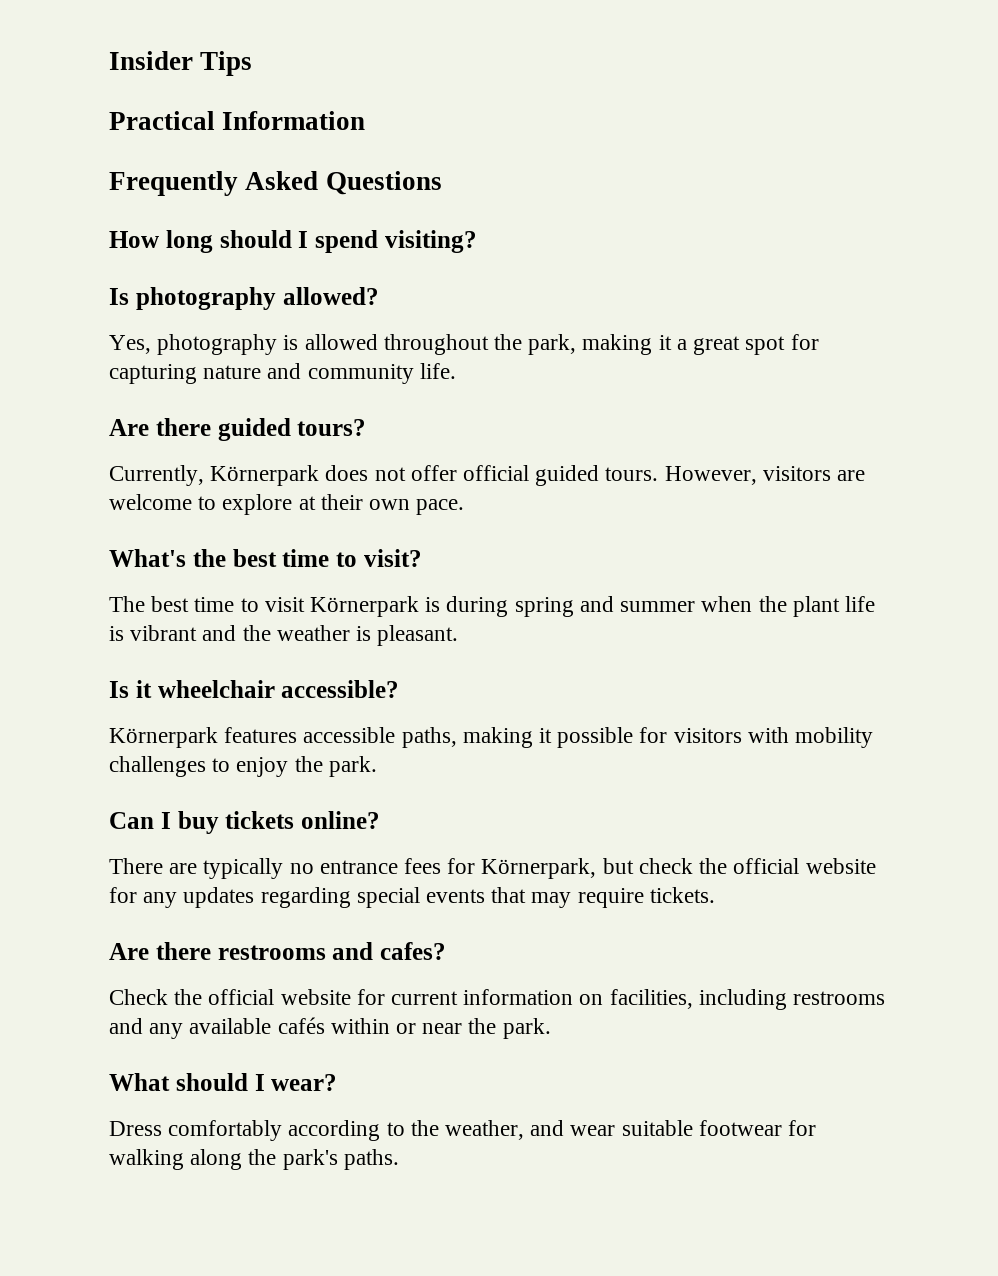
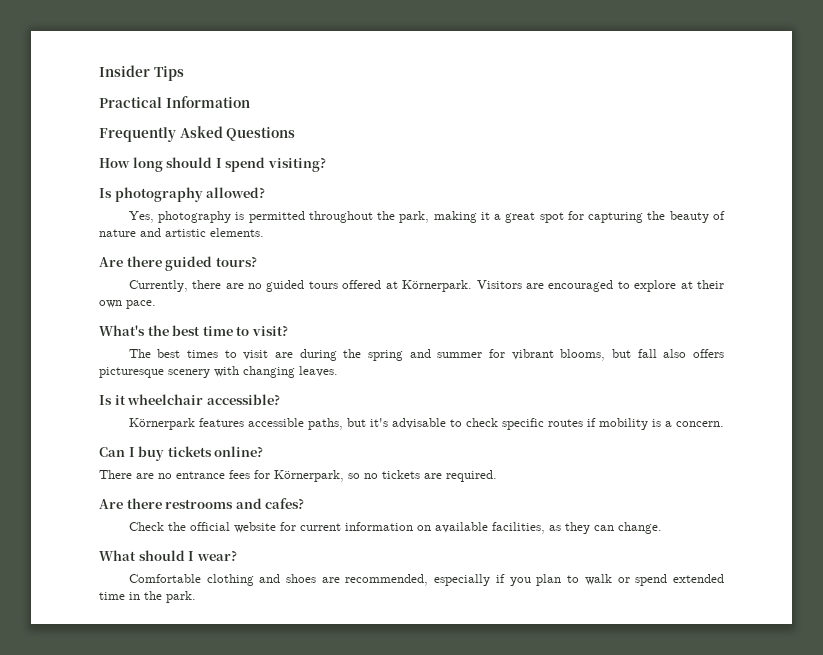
- Yes, photography is allowed throughout the park, making it a great spot for capturing nature and community life.
+ Yes, photography is permitted throughout the park, making it a great spot for capturing the beauty of nature and artistic elements.
- Currently, Körnerpark does not offer official guided tours. However, visitors are welcome to explore at their own pace.
+ Currently, there are no guided tours offered at Körnerpark. Visitors are encouraged to explore at their own pace.
- The best time to visit Körnerpark is during spring and summer when the plant life is vibrant and the weather is pleasant.
+ The best times to visit are during the spring and summer for vibrant blooms, but fall also offers picturesque scenery with changing leaves.
- Körnerpark features accessible paths, making it possible for visitors with mobility challenges to enjoy the park.
+ Körnerpark features accessible paths, but it's advisable to check specific routes if mobility is a concern.
- There are typically no entrance fees for Körnerpark, but check the official website for any updates regarding special events that may require tickets.
+ There are no entrance fees for Körnerpark, so no tickets are required.
- Check the official website for current information on facilities, including restrooms and any available cafés within or near the park.
+ Check the official website for current information on available facilities, as they can change.
  What should I wear?
- Dress comfortably according to the weather, and wear suitable footwear for walking along the park's paths.
+ Comfortable clothing and shoes are recommended, especially if you plan to walk or spend extended time in the park.

